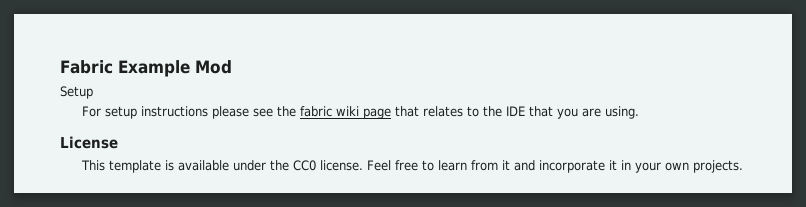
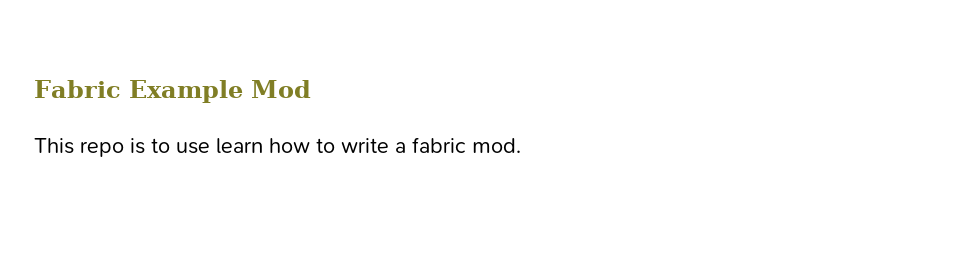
- Setup
- For setup instructions please see the fabric wiki page that relates to the IDE that you are using.
- License
- This template is available under the CC0 license. Feel free to learn from it and incorporate it in your own projects.
+ This repo is to use learn how to write a fabric mod.

